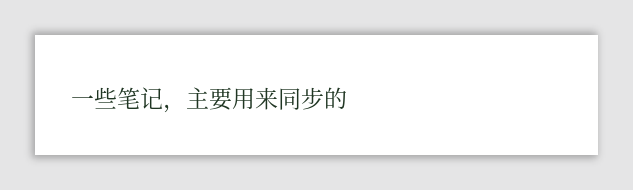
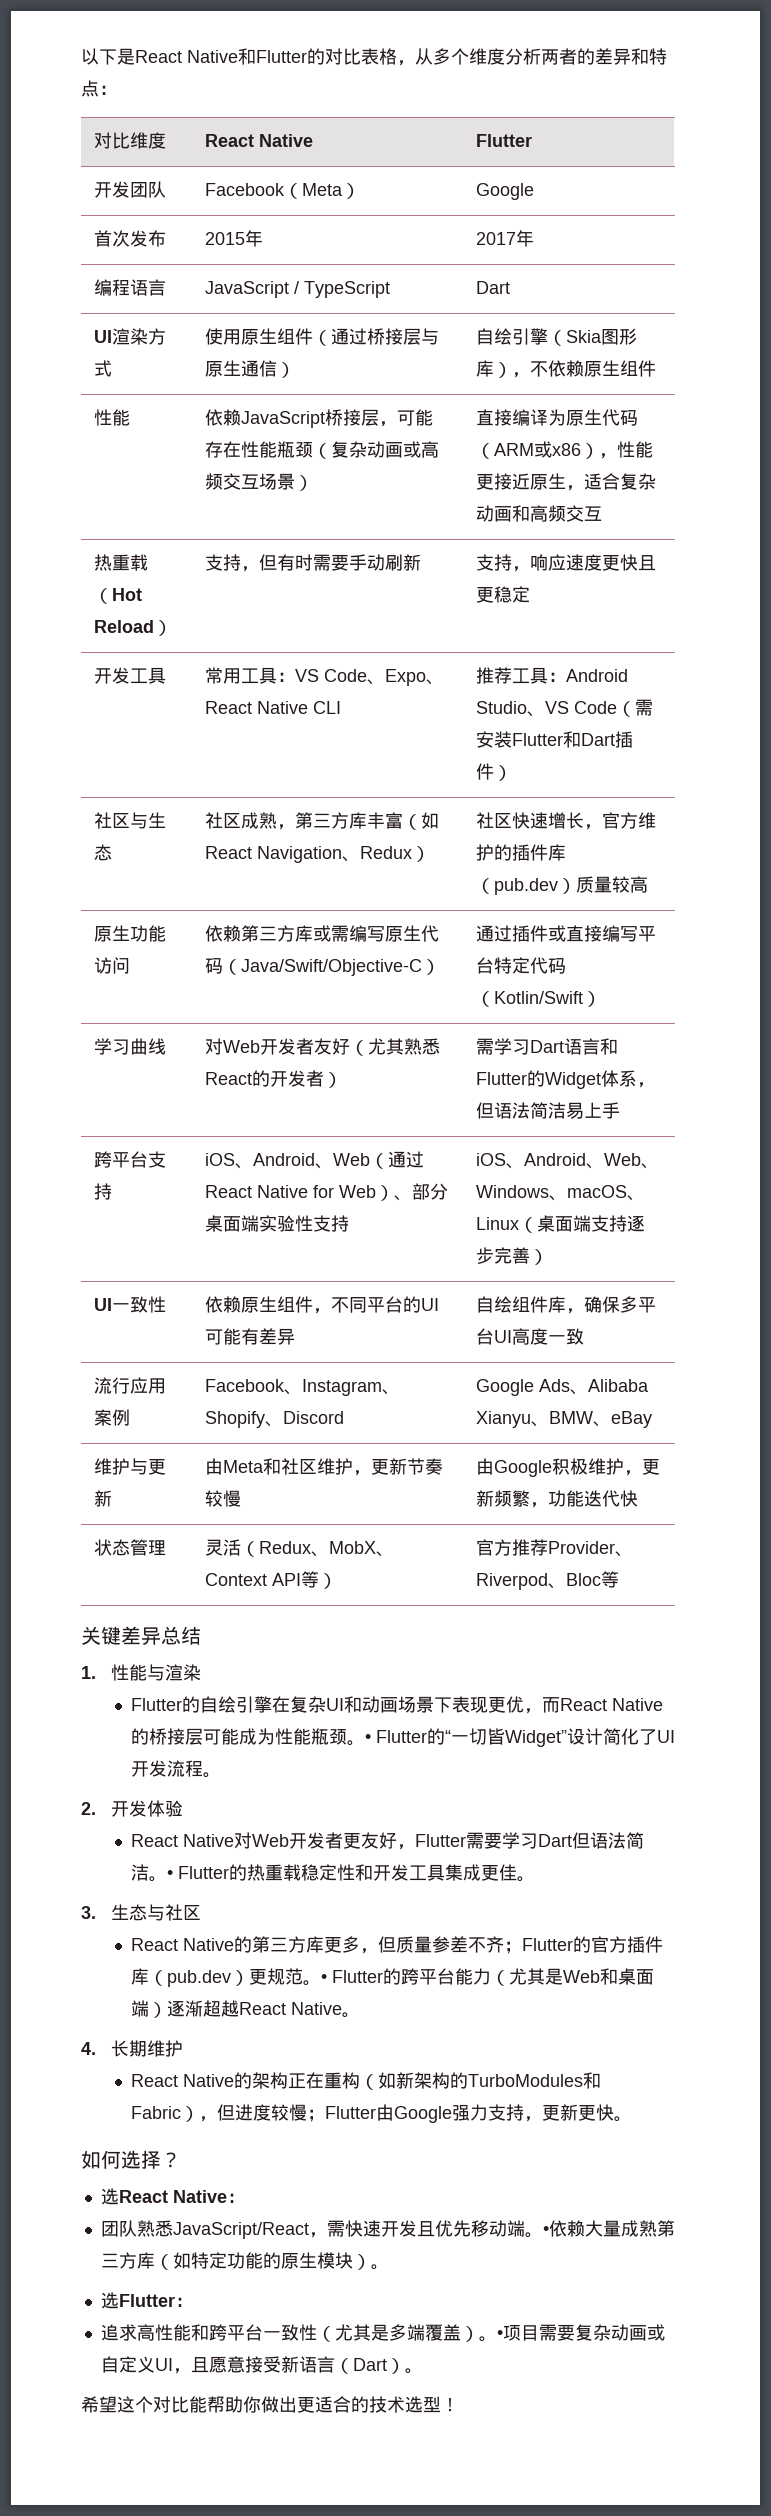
- 一些笔记，主要用来同步的
+ 以下是React Native和Flutter的对比表格，从多个维度分析两者的差异和特点：
+ 对比维度 | React Native | Flutter
+ 开发团队 | Facebook（Meta） | Google
+ 首次发布 | 2015年 | 2017年
+ 编程语言 | JavaScript / TypeScript | Dart
+ UI渲染方式 | 使用原生组件（通过桥接层与原生通信） | 自绘引擎（Skia图形库），不依赖原生组件
+ 性能 | 依赖JavaScript桥接层，可能存在性能瓶颈（复杂动画或高频交互场景） | 直接编译为原生代码（ARM或x86），性能更接近原生，适合复杂动画和高频交互
+ 热重载（Hot Reload） | 支持，但有时需要手动刷新 | 支持，响应速度更快且更稳定
+ 开发工具 | 常用工具：VS Code、Expo、React Native CLI | 推荐工具：Android Studio、VS Code（需安装Flutter和Dart插件）
+ 社区与生态 | 社区成熟，第三方库丰富（如React Navigation、Redux） | 社区快速增长，官方维护的插件库（pub.dev）质量较高
+ 原生功能访问 | 依赖第三方库或需编写原生代码（Java/Swift/Objective-C） | 通过插件或直接编写平台特定代码（Kotlin/Swift）
+ 学习曲线 | 对Web开发者友好（尤其熟悉React的开发者） | 需学习Dart语言和Flutter的Widget体系，但语法简洁易上手
+ 跨平台支持 | iOS、Android、Web（通过React Native for Web）、部分桌面端实验性支持 | iOS、Android、Web、Windows、macOS、Linux（桌面端支持逐步完善）
+ UI一致性 | 依赖原生组件，不同平台的UI可能有差异 | 自绘组件库，确保多平台UI高度一致
+ 流行应用案例 | Facebook、Instagram、Shopify、Discord | Google Ads、Alibaba Xianyu、BMW、eBay
+ 维护与更新 | 由Meta和社区维护，更新节奏较慢 | 由Google积极维护，更新频繁，功能迭代快
+ 状态管理 | 灵活（Redux、MobX、Context API等） | 官方推荐Provider、Riverpod、Bloc等
+ 关键差异总结
+ 1.性能与渲染
+ Flutter的自绘引擎在复杂UI和动画场景下表现更优，而React Native的桥接层可能成为性能瓶颈。• Flutter的“一切皆Widget”设计简化了UI开发流程。
+ 2.开发体验
+ React Native对Web开发者更友好，Flutter需要学习Dart但语法简洁。• Flutter的热重载稳定性和开发工具集成更佳。
+ 3.生态与社区
+ React Native的第三方库更多，但质量参差不齐；Flutter的官方插件库（pub.dev）更规范。• Flutter的跨平台能力（尤其是Web和桌面端）逐渐超越React Native。
+ 4.长期维护
+ React Native的架构正在重构（如新架构的TurboModules和Fabric），但进度较慢；Flutter由Google强力支持，更新更快。
+ 如何选择？
+ 选React Native：
+ 团队熟悉JavaScript/React，需快速开发且优先移动端。•依赖大量成熟第三方库（如特定功能的原生模块）。
+ 选Flutter：
+ 追求高性能和跨平台一致性（尤其是多端覆盖）。•项目需要复杂动画或自定义UI，且愿意接受新语言（Dart）。
+ 希望这个对比能帮助你做出更适合的技术选型！

